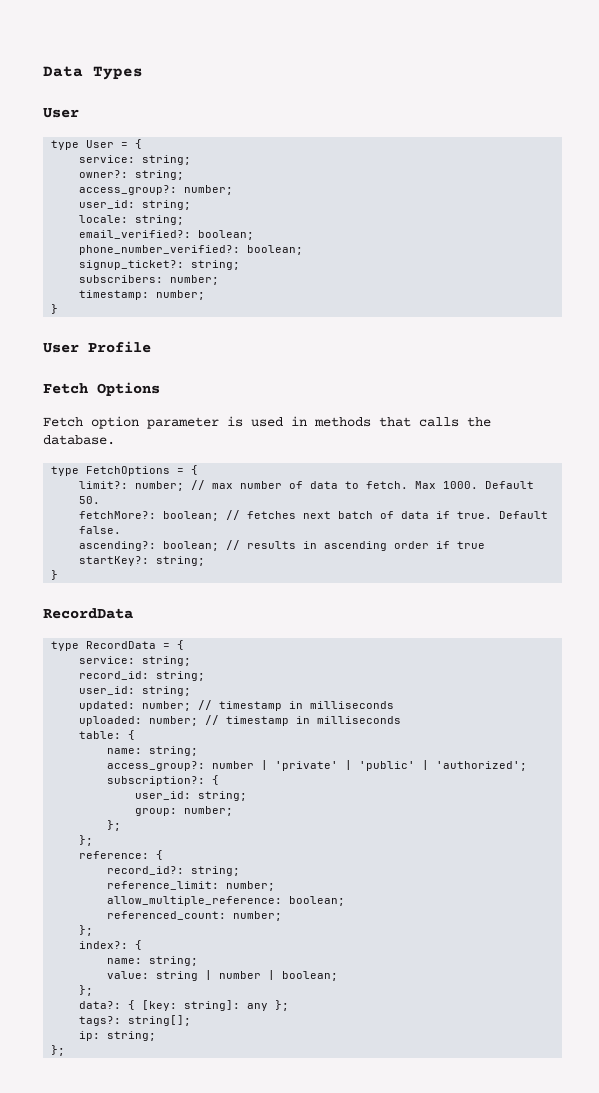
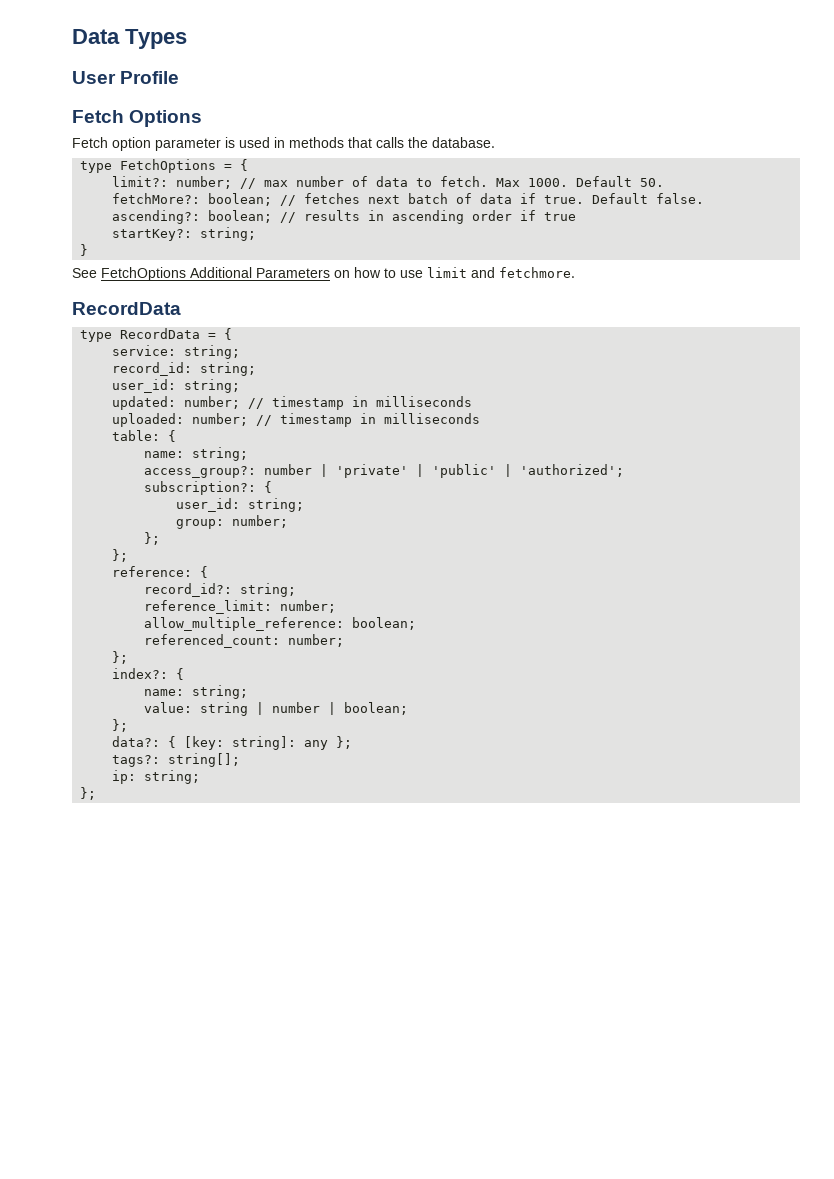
  Data Types
- User
- type User = {
- service: string;
- owner?: string;
- access_group?: number;
- user_id: string;
- locale: string;
- email_verified?: boolean;
- phone_number_verified?: boolean;
- signup_ticket?: string;
- subscribers: number;
- timestamp: number;
- }
+ See FetchOptions Additional Parameters on how to use limit and fetchmore.

